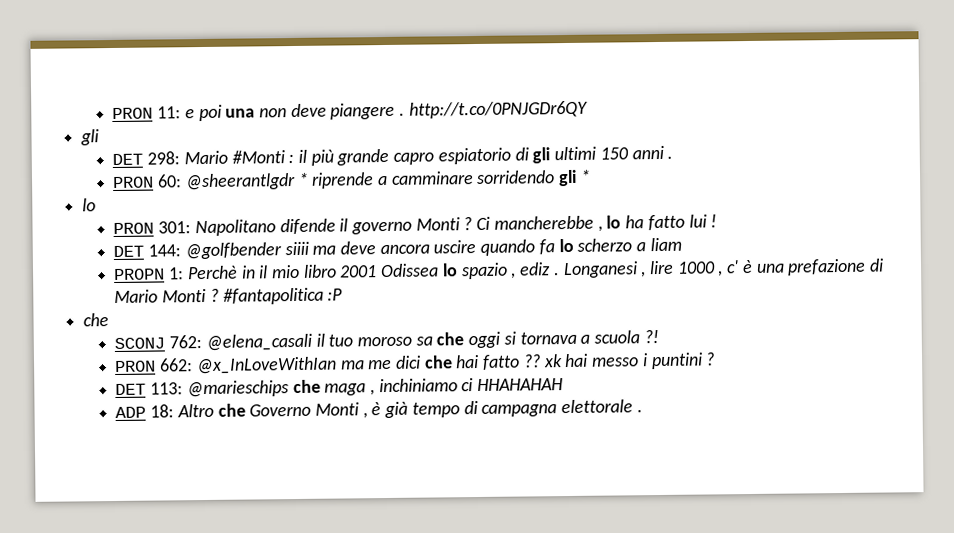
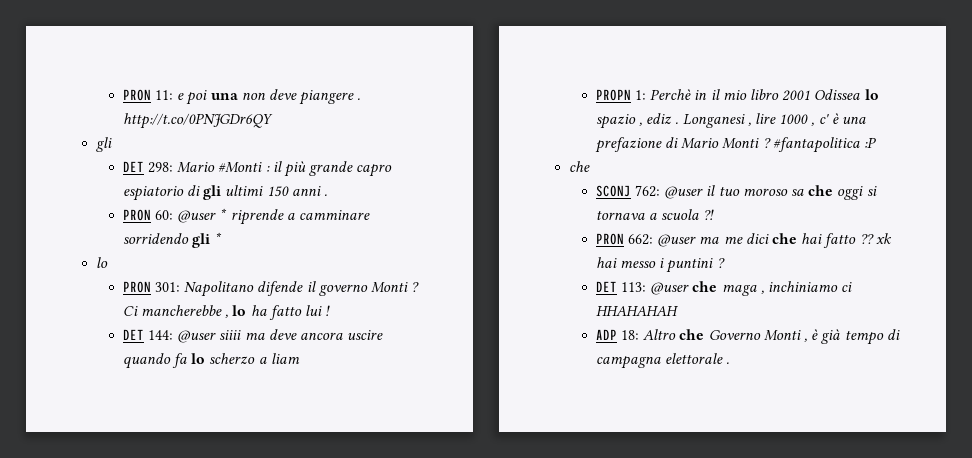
- PRON 60: @sheerantlgdr * riprende a camminare sorridendo gli *
+ PRON 60: @user * riprende a camminare sorridendo gli *
- DET 144: @golfbender siiii ma deve ancora uscire quando fa lo scherzo a liam
+ DET 144: @user siiii ma deve ancora uscire quando fa lo scherzo a liam
- SCONJ 762: @elena_casali il tuo moroso sa che oggi si tornava a scuola ?!
+ SCONJ 762: @user il tuo moroso sa che oggi si tornava a scuola ?!
- PRON 662: @x_InLoveWithIan ma me dici che hai fatto ?? xk hai messo i puntini ?
+ PRON 662: @user ma me dici che hai fatto ?? xk hai messo i puntini ?
- DET 113: @marieschips che maga , inchiniamo ci HHAHAHAH
+ DET 113: @user che maga , inchiniamo ci HHAHAHAH

